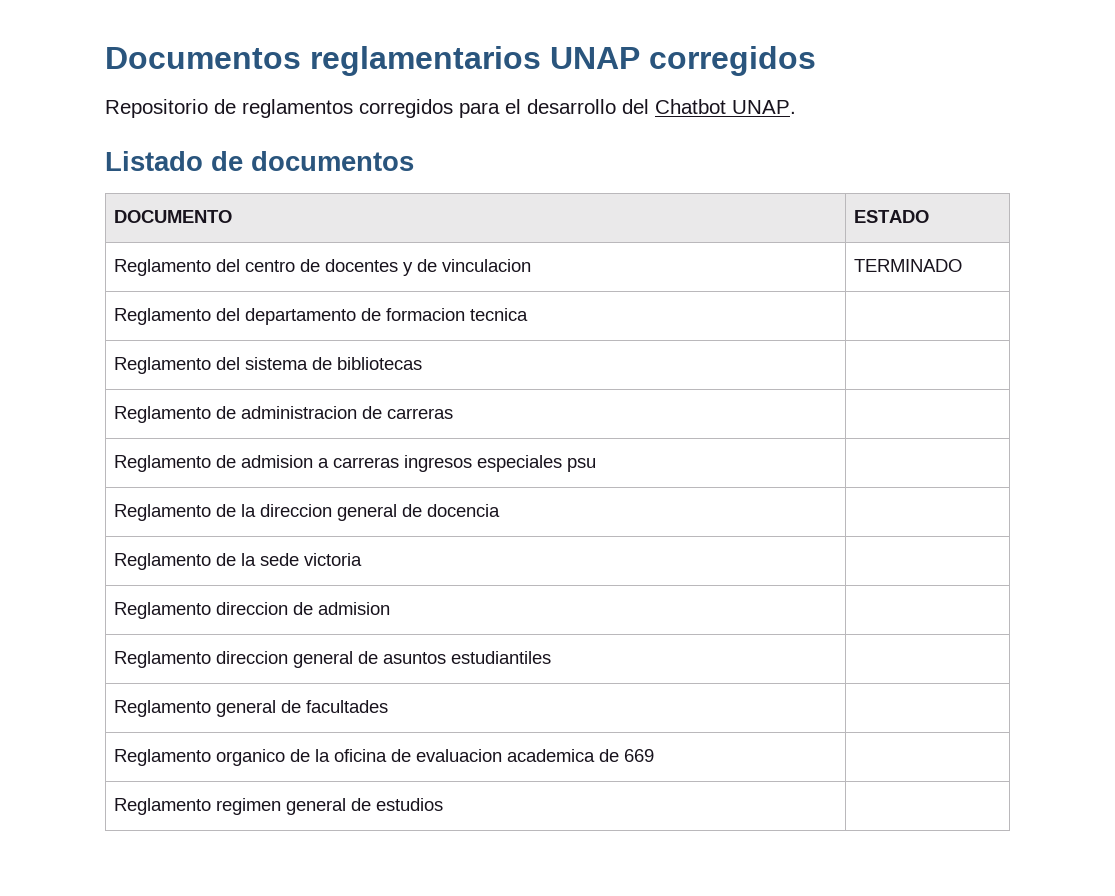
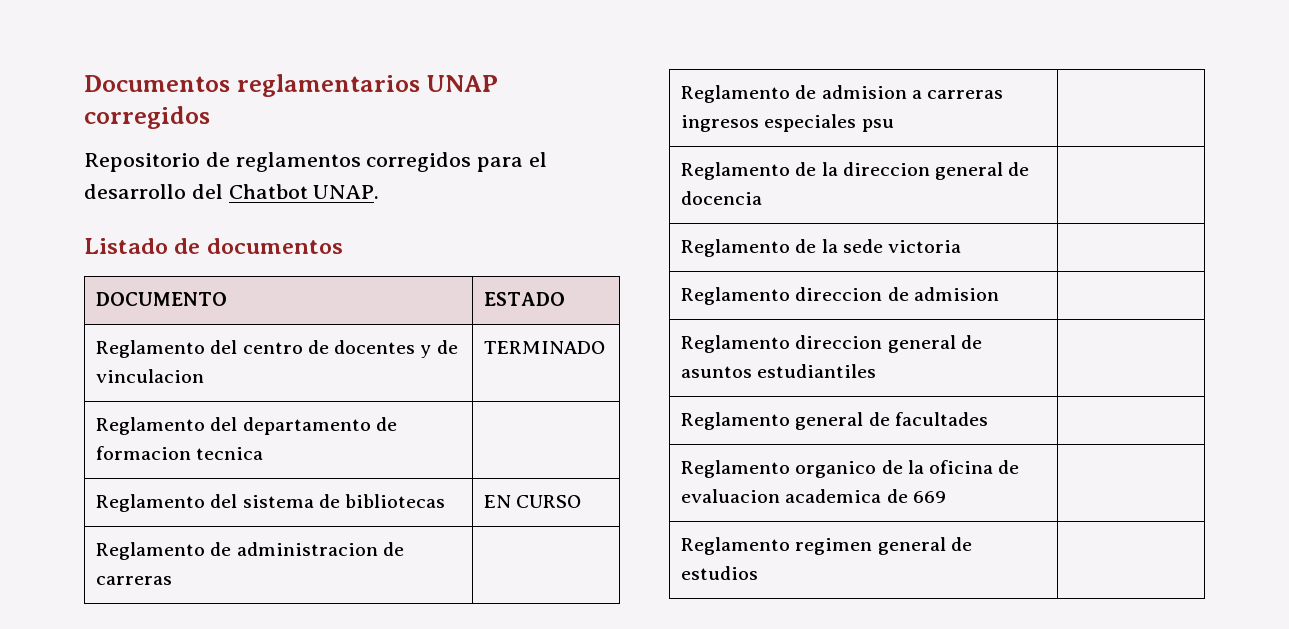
- Reglamento del sistema de bibliotecas |
+ Reglamento del sistema de bibliotecas | EN CURSO

